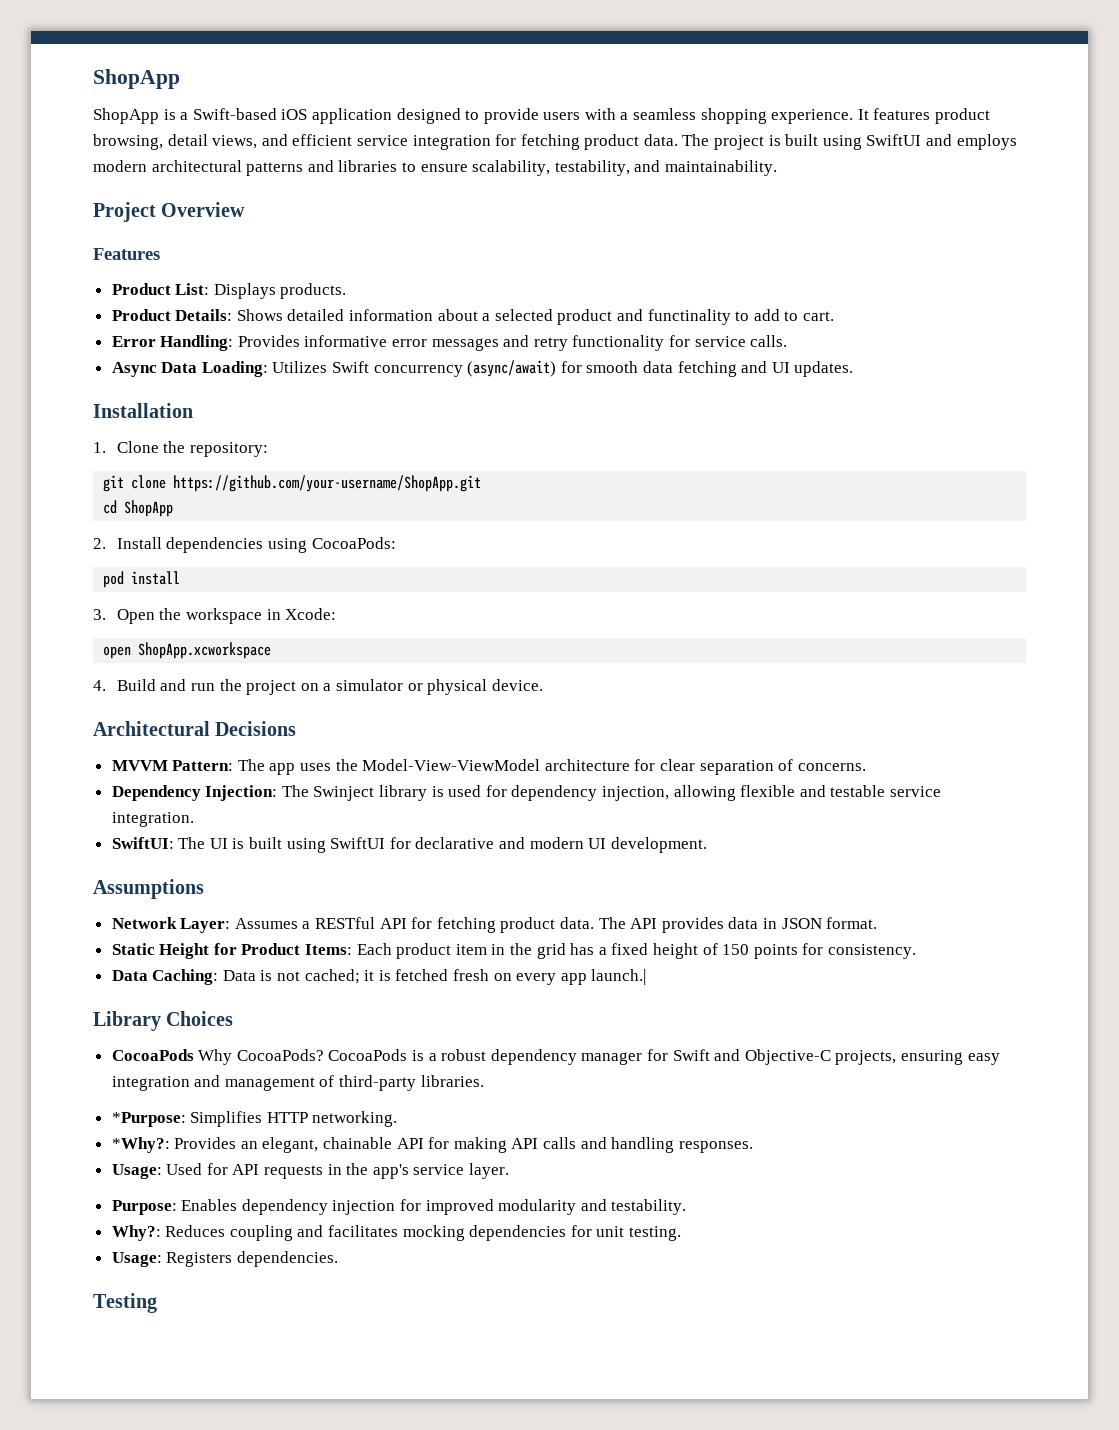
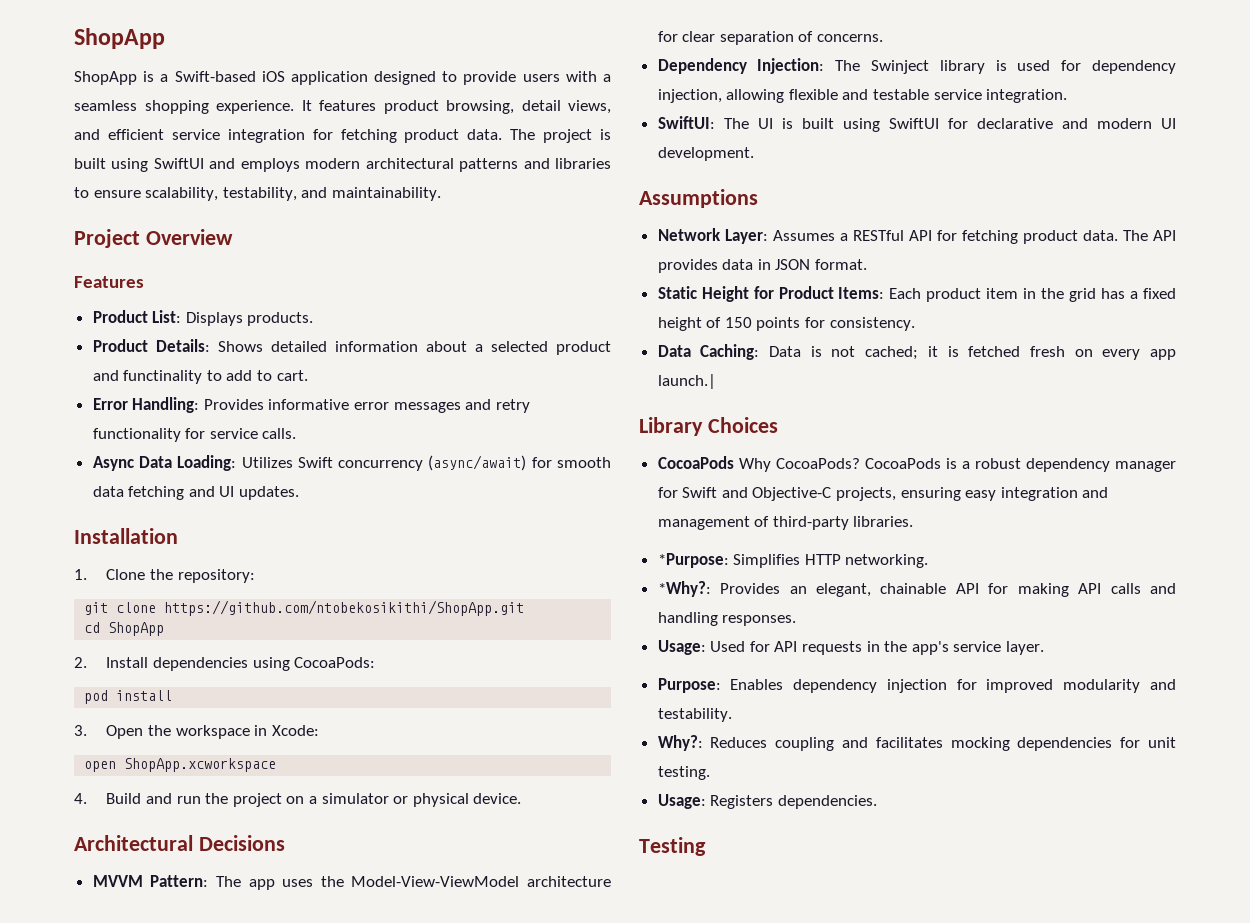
- git clone https://github.com/your-username/ShopApp.git
+ git clone https://github.com/ntobekosikithi/ShopApp.git

